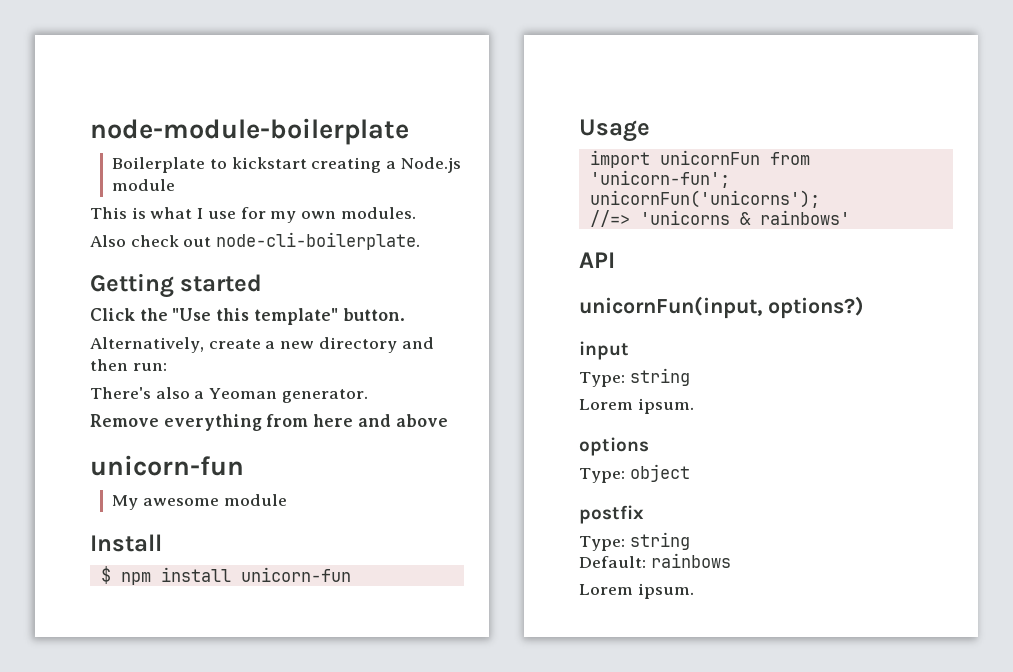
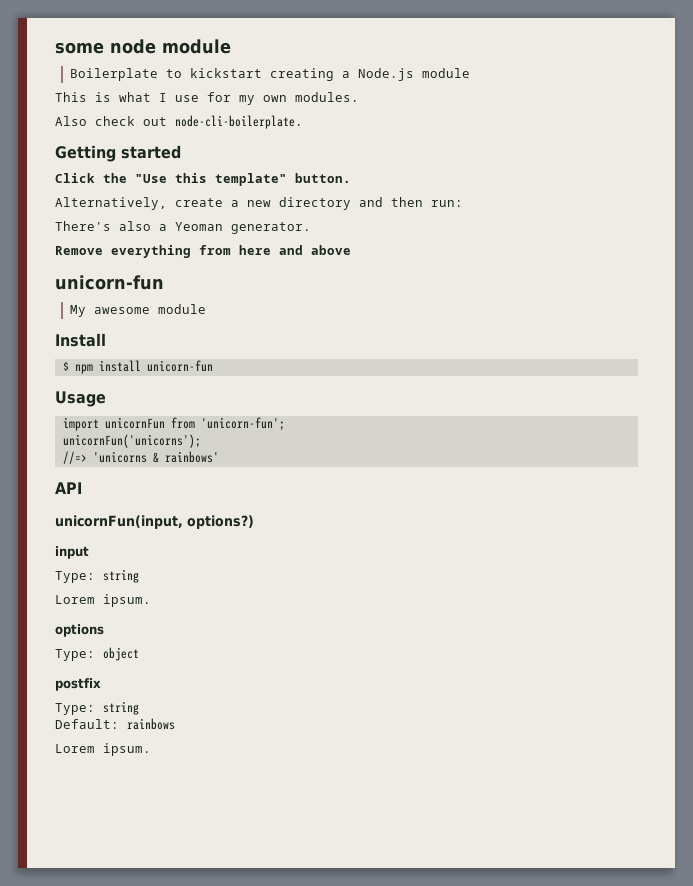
- node-module-boilerplate
+ some node module

